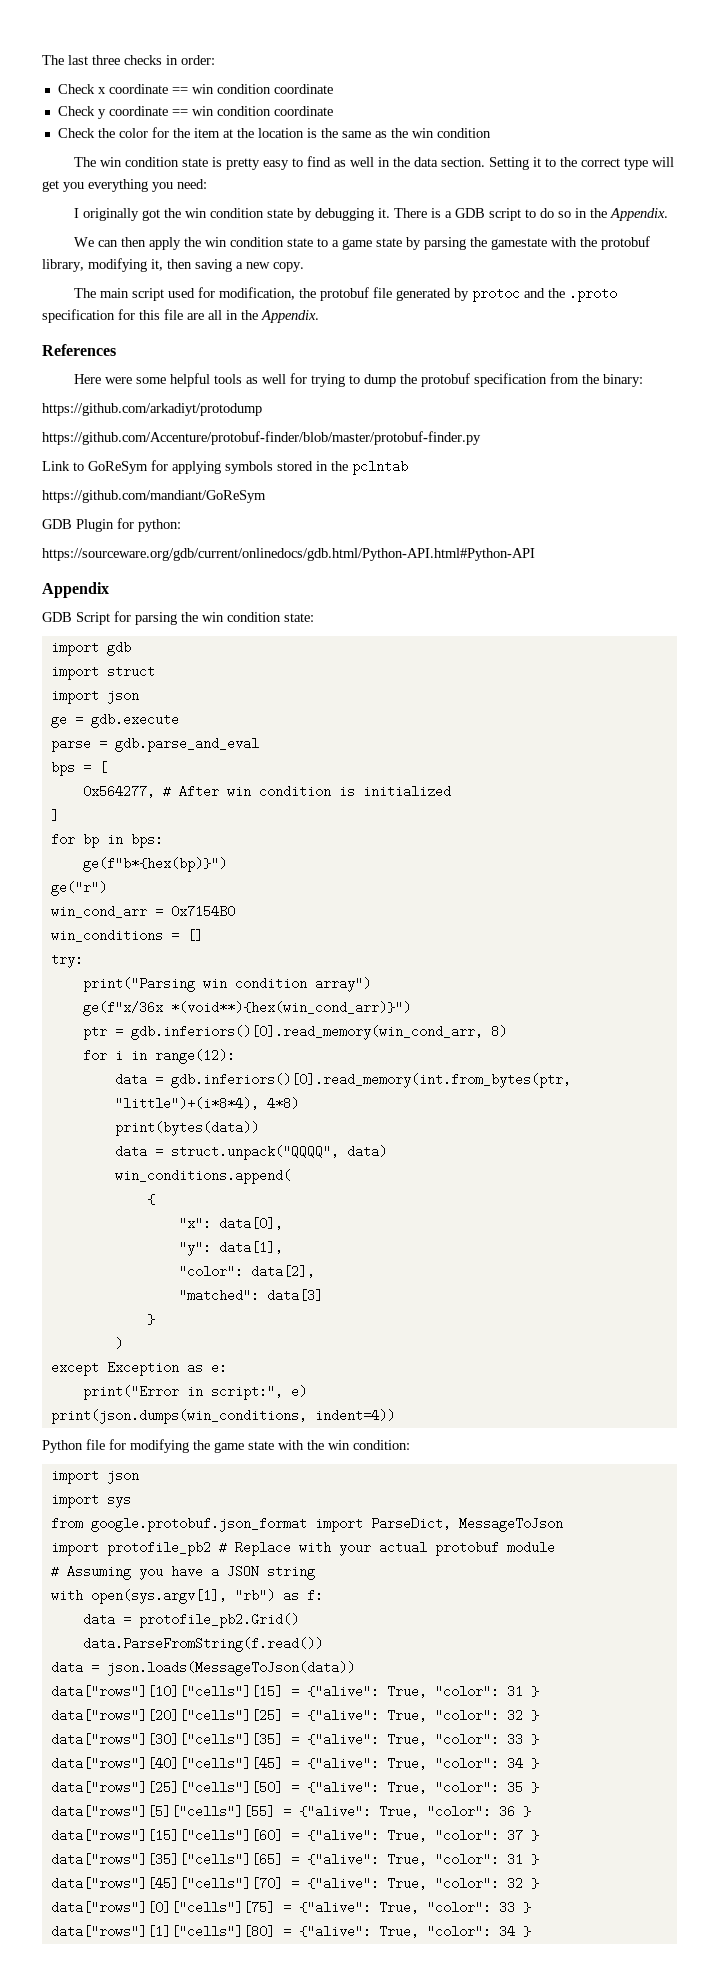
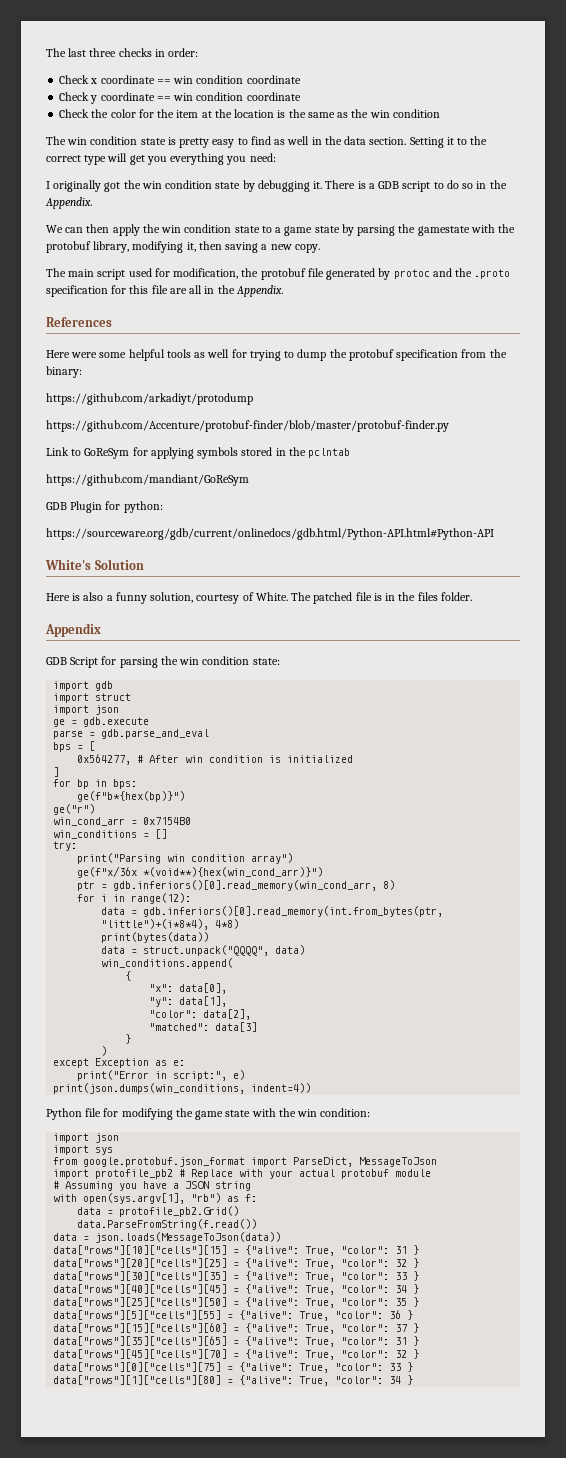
+ White's Solution
+ Here is also a funny solution, courtesy of White. The patched file is in the files folder.

